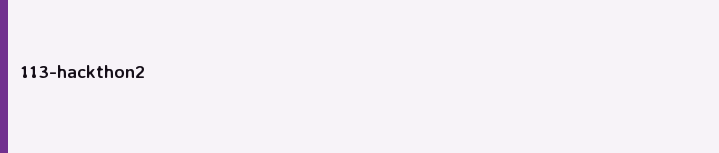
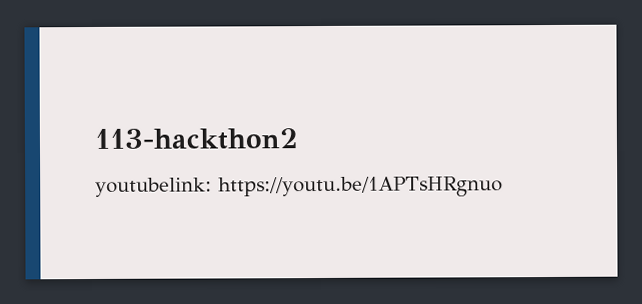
+ youtubelink: https://youtu.be/1APTsHRgnuo

